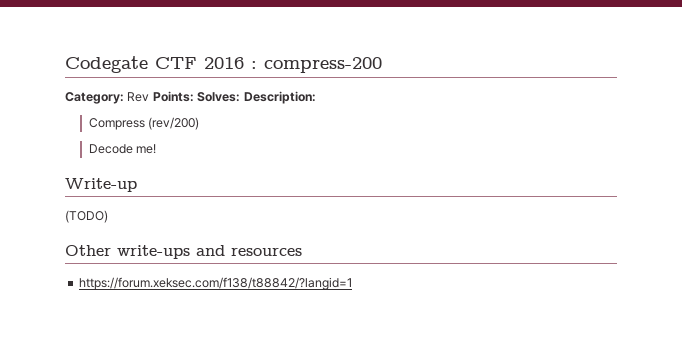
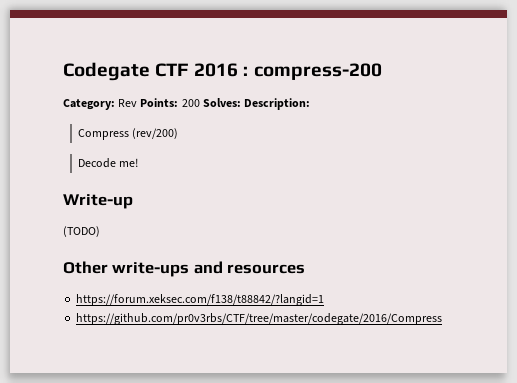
- Category: Rev Points: Solves: Description:
+ Category: Rev Points: 200 Solves: Description:
+ https://github.com/pr0v3rbs/CTF/tree/master/codegate/2016/Compress

